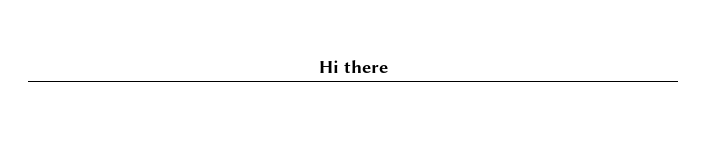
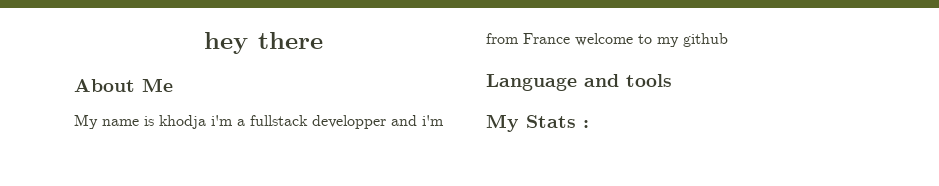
- Hi there
+ hey there
+ About Me
+ My name is khodja i'm a fullstack developper and i'm from France welcome to my github
+ Language and tools
+ My Stats :

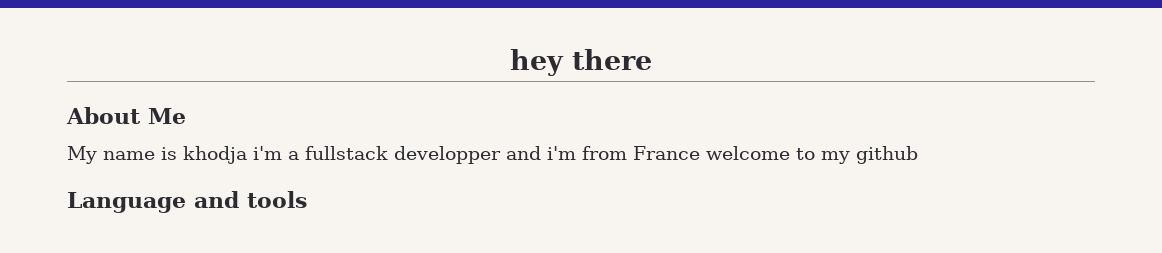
- My Stats :

